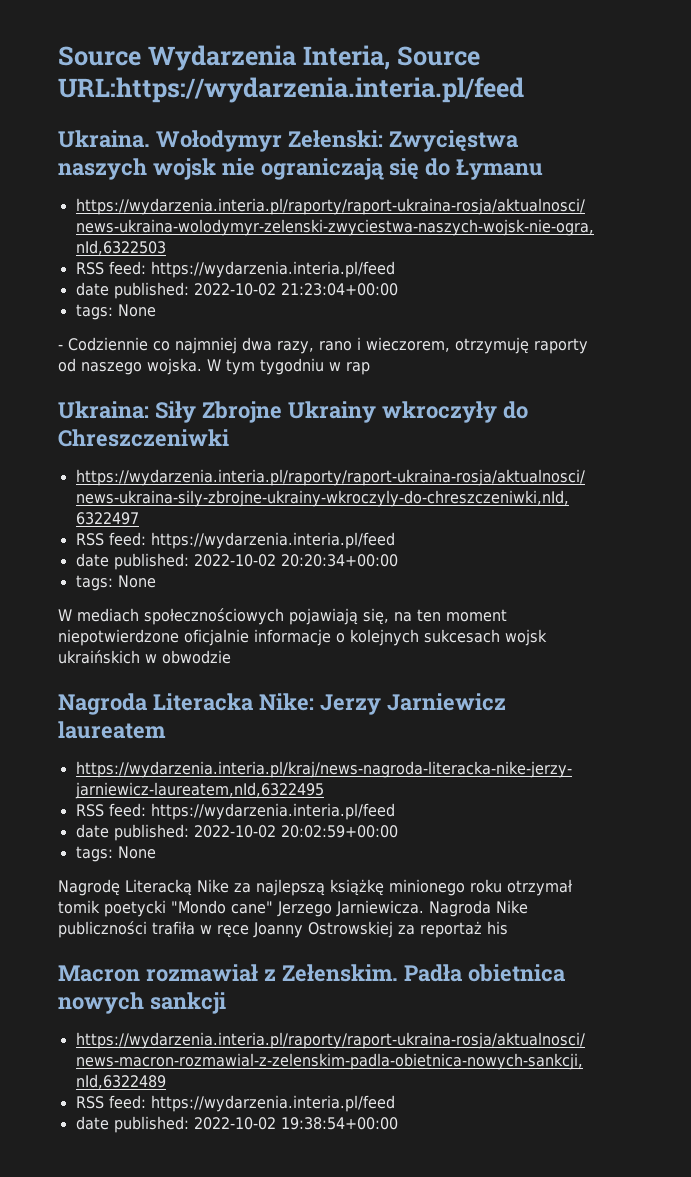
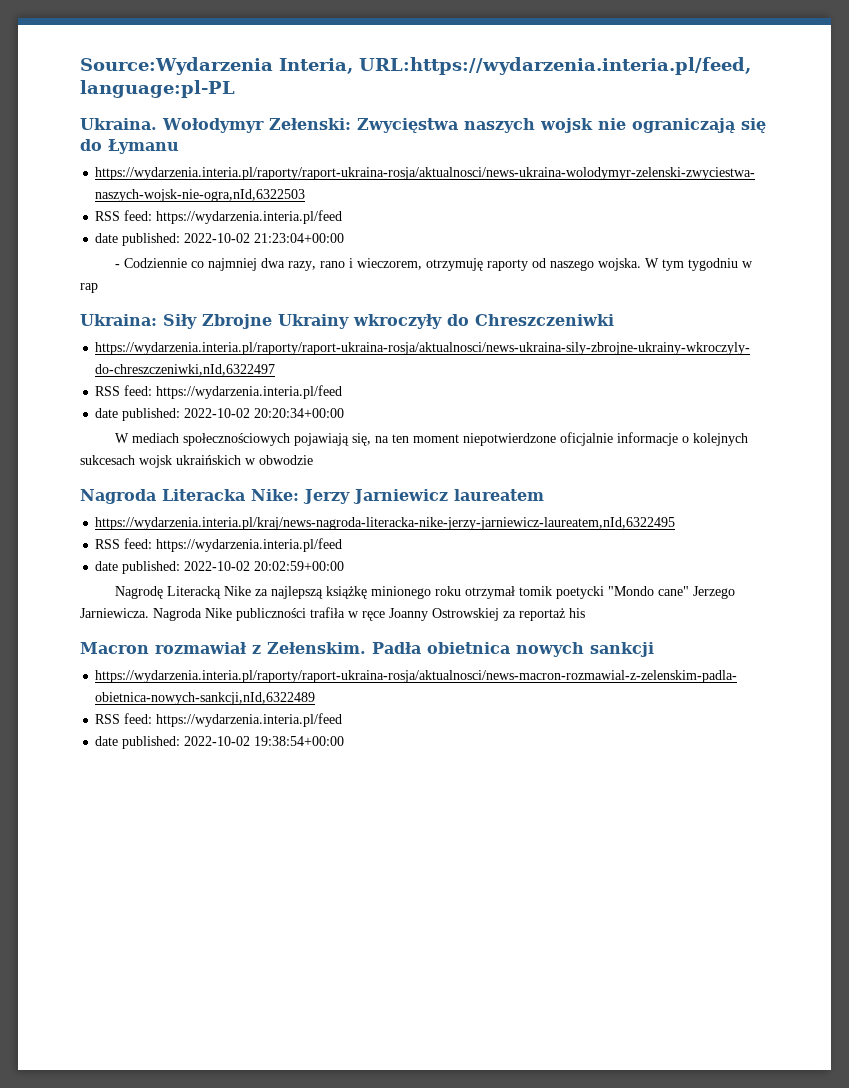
- Source Wydarzenia Interia, Source URL:https://wydarzenia.interia.pl/feed
+ Source:Wydarzenia Interia, URL:https://wydarzenia.interia.pl/feed, language:pl-PL
  date published: 2022-10-02 21:23:04+00:00
- tags: None
  date published: 2022-10-02 20:20:34+00:00
- tags: None
  date published: 2022-10-02 20:02:59+00:00
- tags: None

